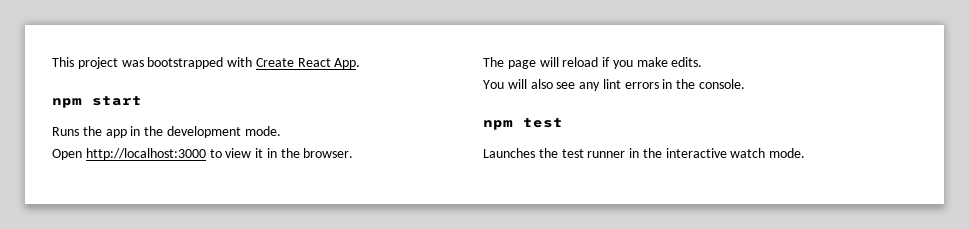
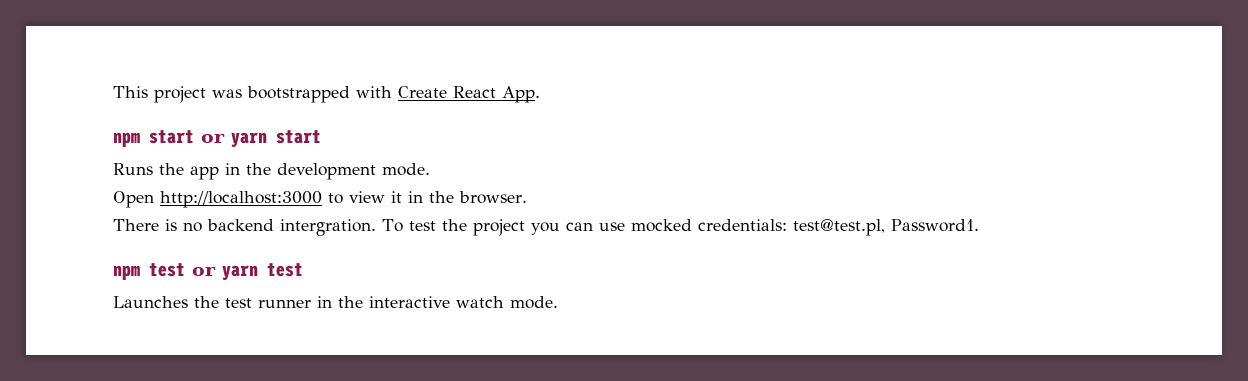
- npm start
+ npm start or yarn start
- The page will reload if you make edits.
- You will also see any lint errors in the console.
+ There is no backend intergration. To test the project you can use mocked credentials: test@test.pl, Password1.
- npm test
+ npm test or yarn test

